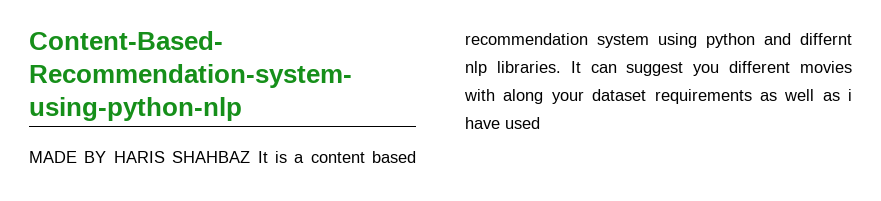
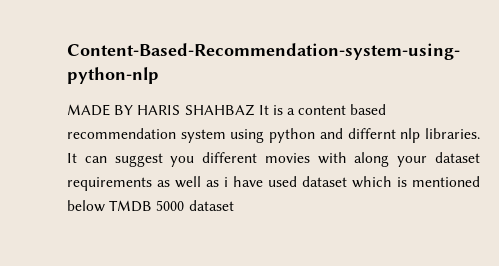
- It can suggest you different movies with along your dataset requirements as well as i have used
+ It can suggest you different movies with along your dataset requirements as well as i have used dataset which is mentioned below TMDB 5000 dataset

